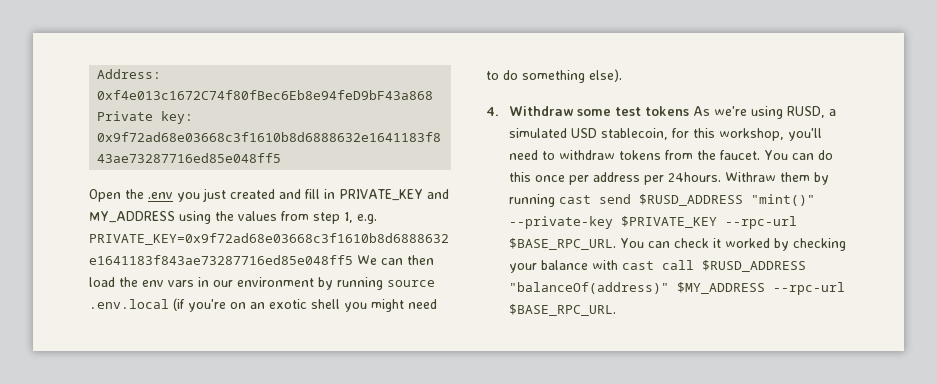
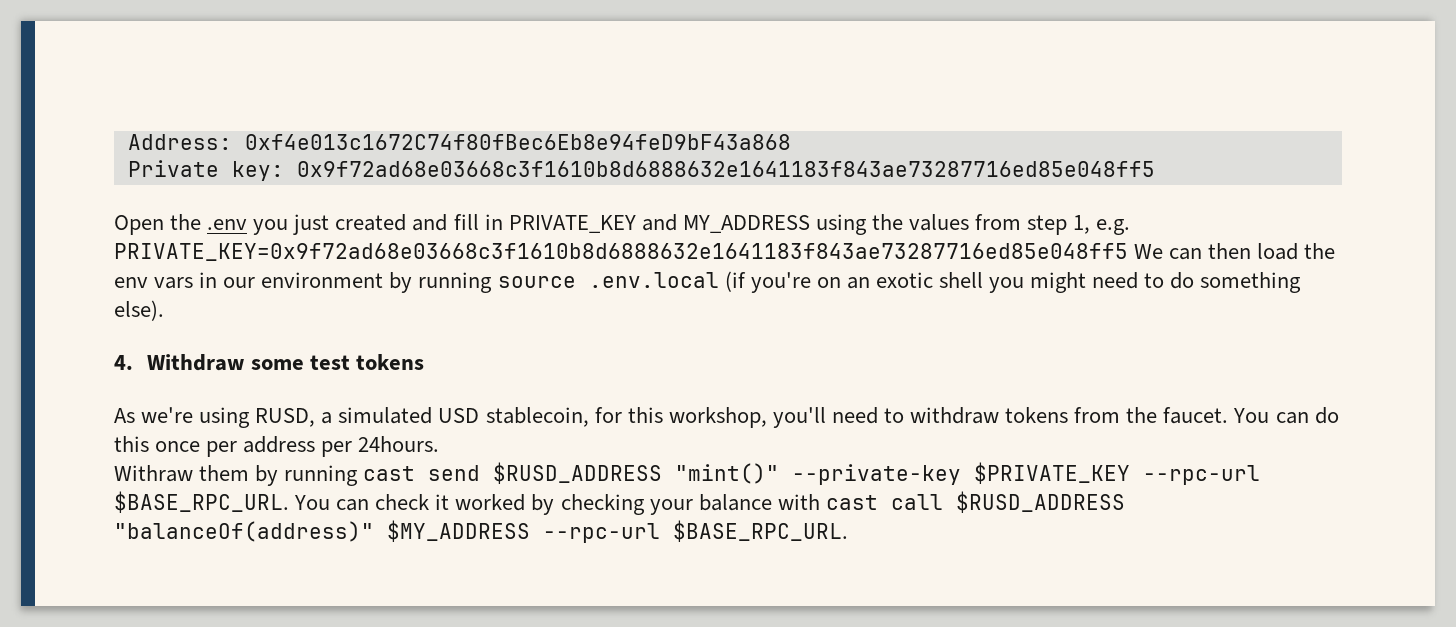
- 4. Withdraw some test tokens As we're using RUSD, a simulated USD stablecoin, for this workshop, you'll need to withdraw tokens from the faucet.
+ 4. Withdraw some test tokens
+ As we're using RUSD, a simulated USD stablecoin, for this workshop, you'll need to withdraw tokens from the faucet.
- You can do this once per address per 24hours. Withraw them by running cast send $RUSD_ADDRESS "mint()" --private-key $PRIVATE_KEY --rpc-url $BASE_RPC_URL.
+ You can do this once per address per 24hours.
+ Withraw them by running cast send $RUSD_ADDRESS "mint()" --private-key $PRIVATE_KEY --rpc-url $BASE_RPC_URL.

